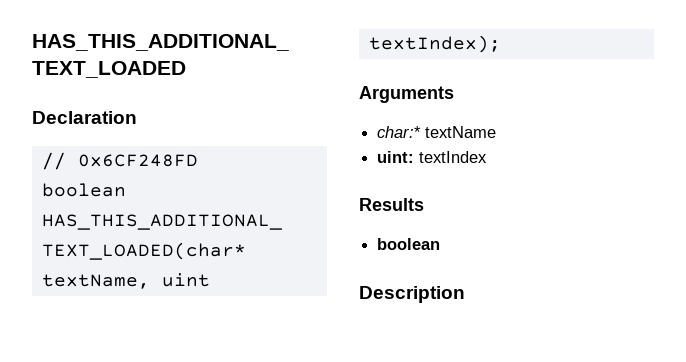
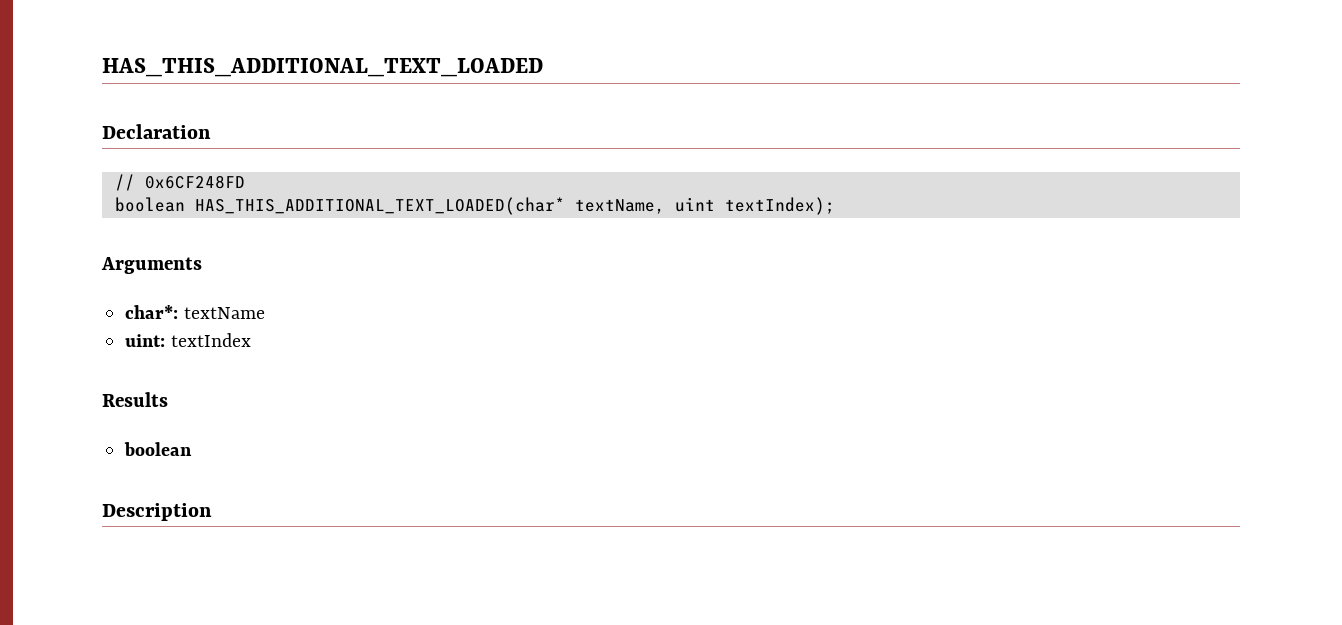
- char:* textName
+ char*: textName

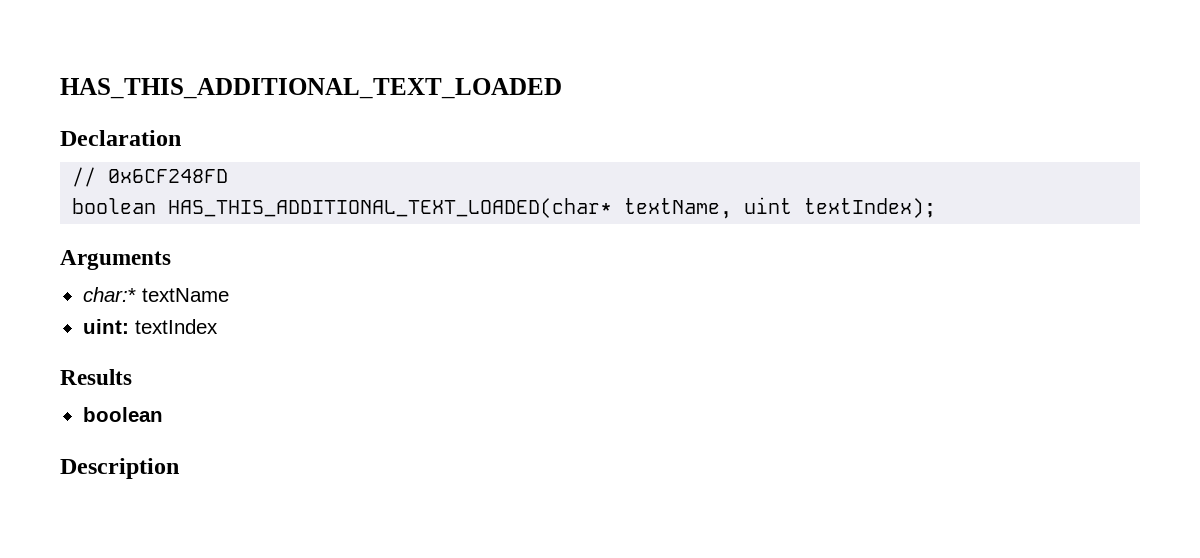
- char*: textName
+ char:* textName

